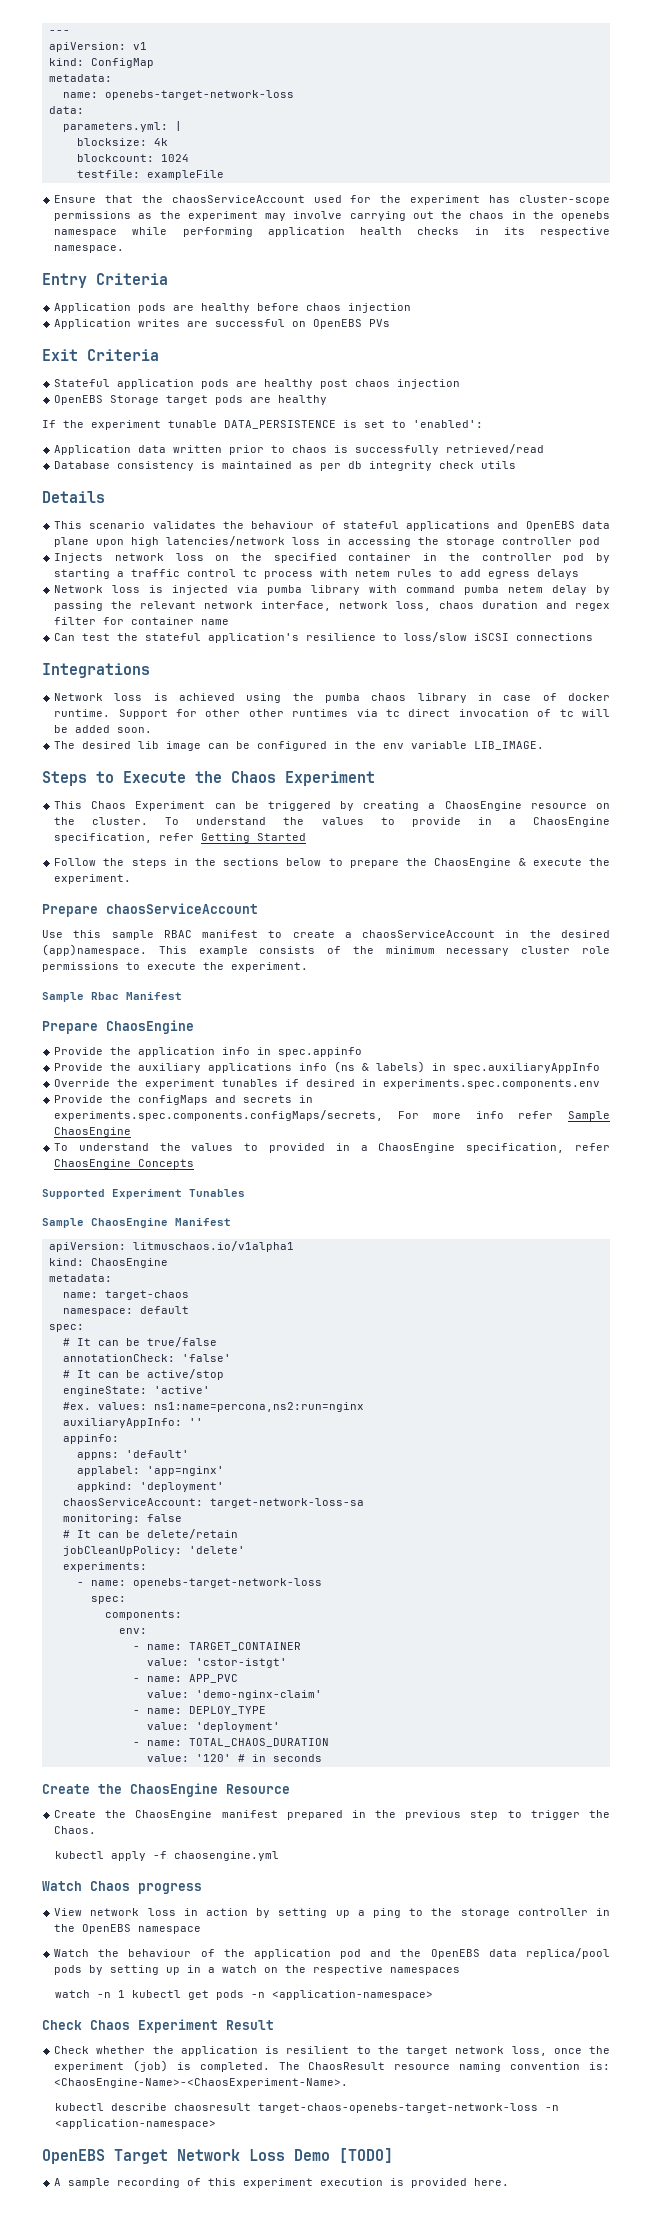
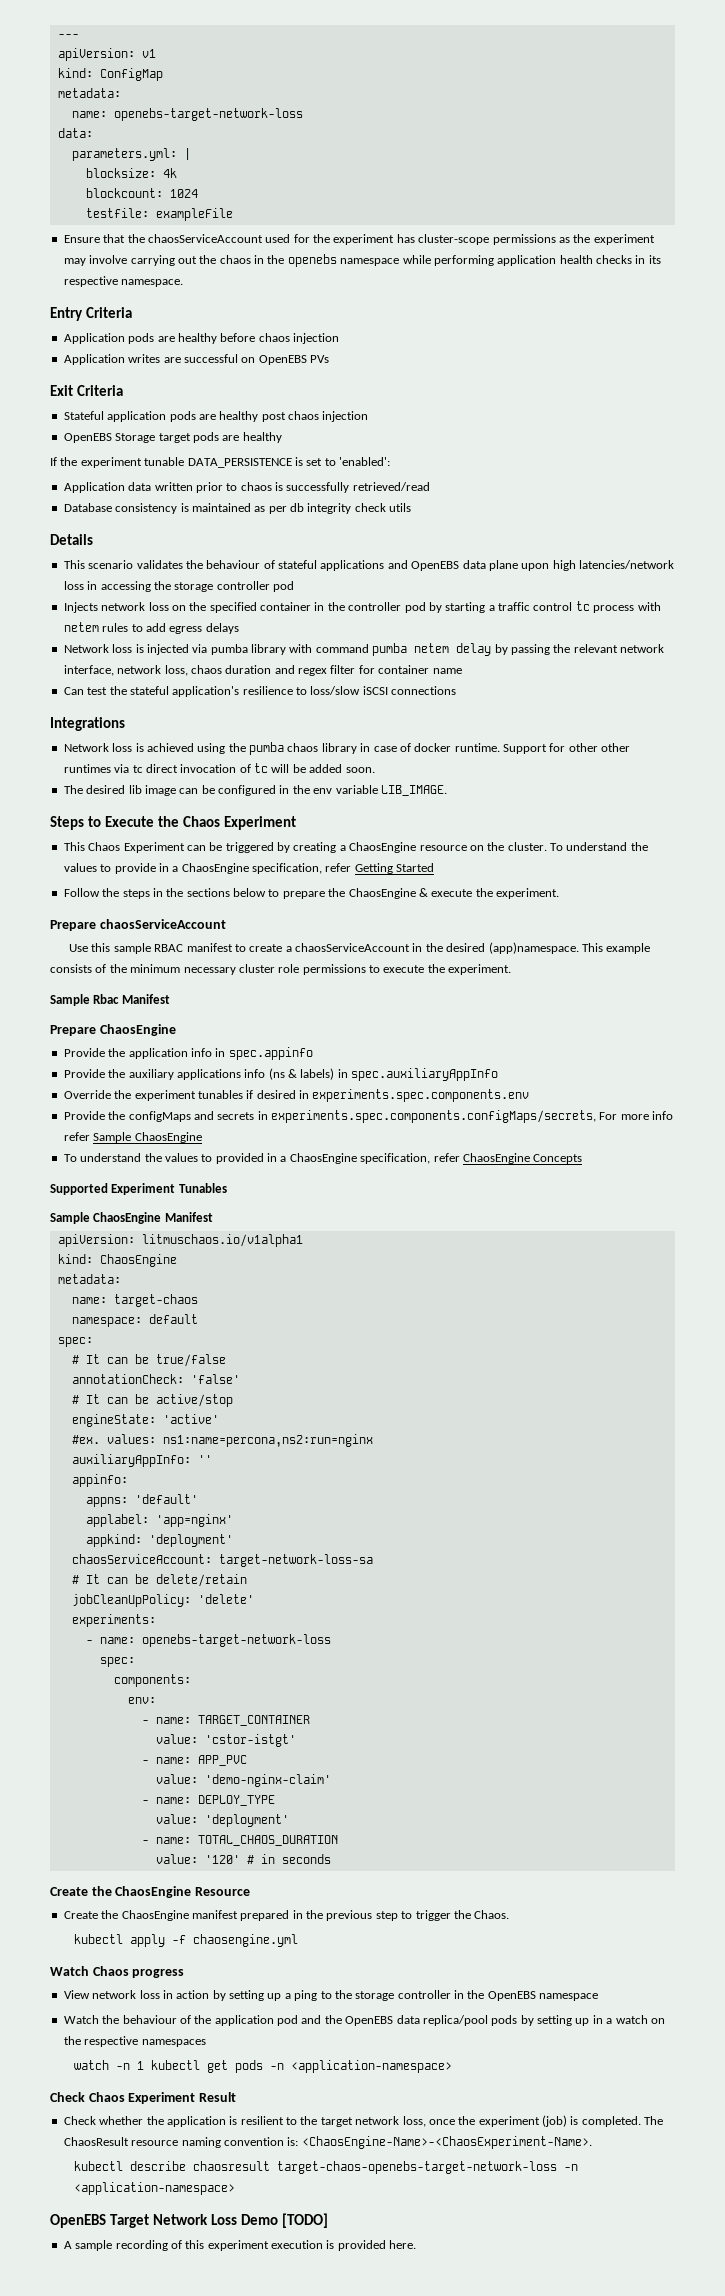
- monitoring: false

